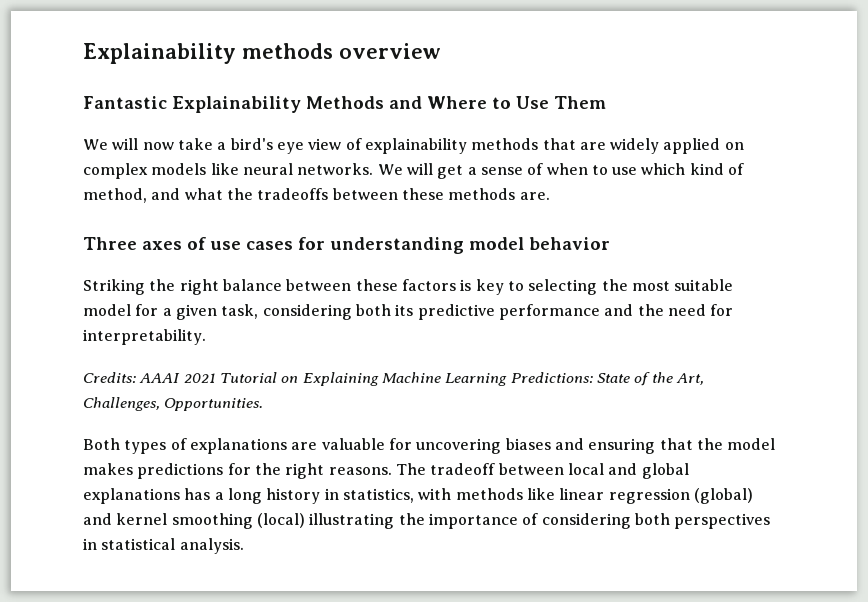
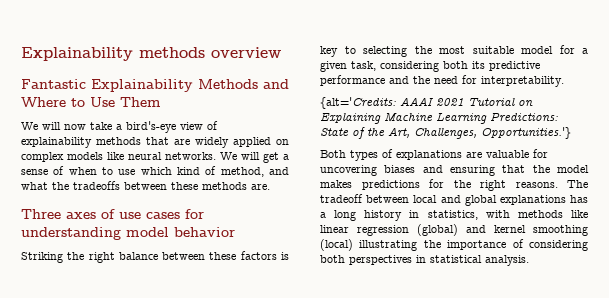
- We will now take a bird's eye view of explainability methods that are widely applied on complex models like neural networks.
+ We will now take a bird's-eye view of explainability methods that are widely applied on complex models like neural networks.
- Credits: AAAI 2021 Tutorial on Explaining Machine Learning Predictions: State of the Art, Challenges, Opportunities.
+ {alt='Credits: AAAI 2021 Tutorial on Explaining Machine Learning Predictions: State of the Art, Challenges, Opportunities.'}

